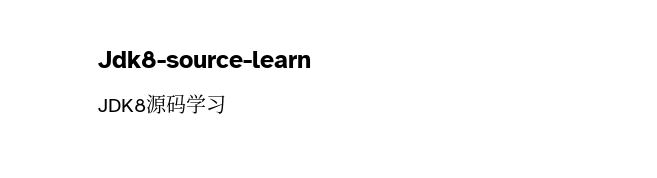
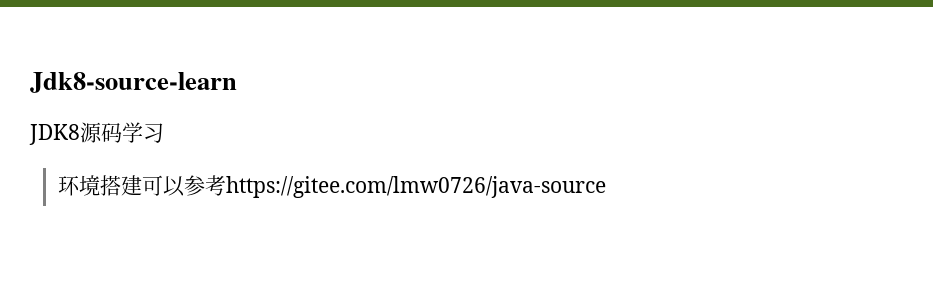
+ 环境搭建可以参考https://gitee.com/lmw0726/java-source

